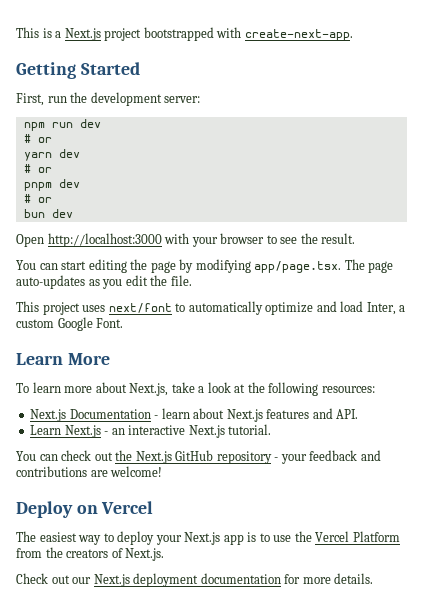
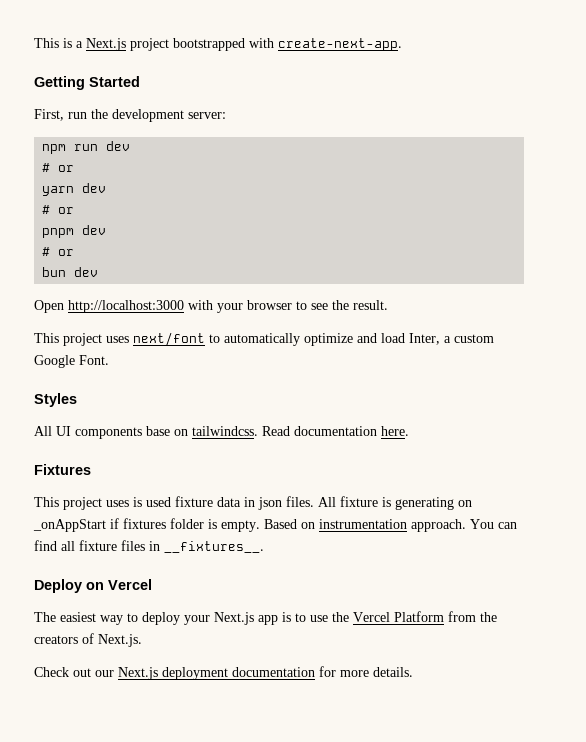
- You can start editing the page by modifying app/page.tsx. The page auto-updates as you edit the file.
- Learn More
- To learn more about Next.js, take a look at the following resources:
- Next.js Documentation - learn about Next.js features and API.
- Learn Next.js - an interactive Next.js tutorial.
- You can check out the Next.js GitHub repository - your feedback and contributions are welcome!
+ Styles
+ All UI components base on tailwindcss. Read documentation here.
+ Fixtures
+ This project uses is used fixture data in json files. All fixture is generating on _onAppStart if fixtures folder is empty. Based on instrumentation approach. You can find all fixture files in __fixtures__.

